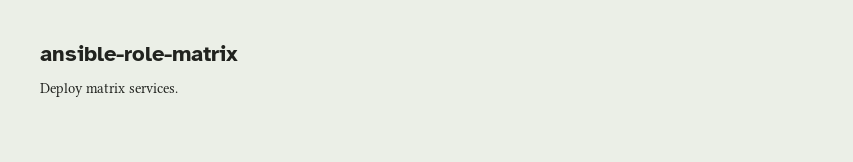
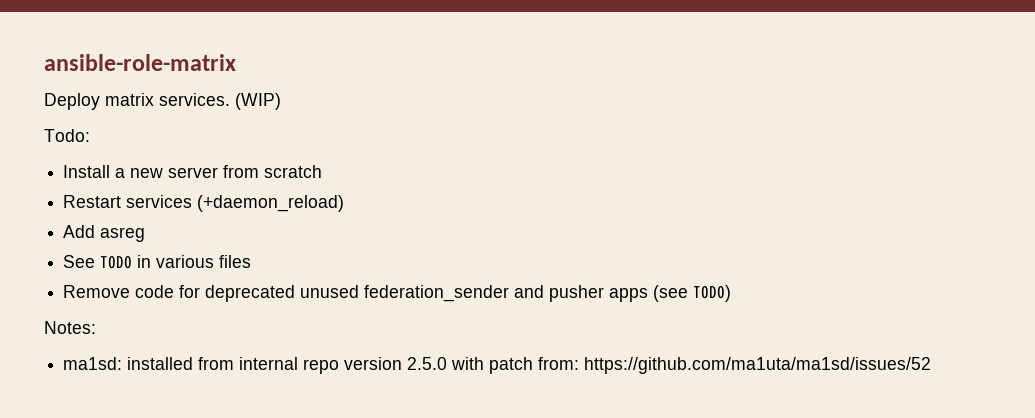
+ (WIP)
+ Todo:
+ Install a new server from scratch
+ Restart services (+daemon_reload)
+ Add asreg
+ See TODO in various files
+ Remove code for deprecated unused federation_sender and pusher apps (see TODO)
+ Notes:
+ ma1sd: installed from internal repo version 2.5.0 with patch from: https://github.com/ma1uta/ma1sd/issues/52

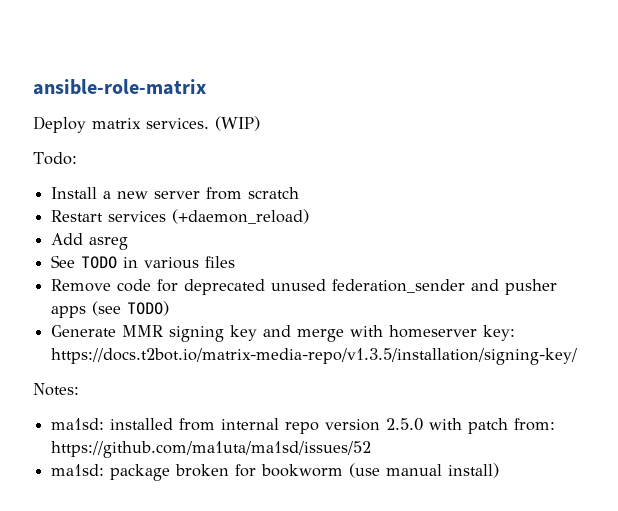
+ Generate MMR signing key and merge with homeserver key: https://docs.t2bot.io/matrix-media-repo/v1.3.5/installation/signing-key/
+ ma1sd: package broken for bookworm (use manual install)

